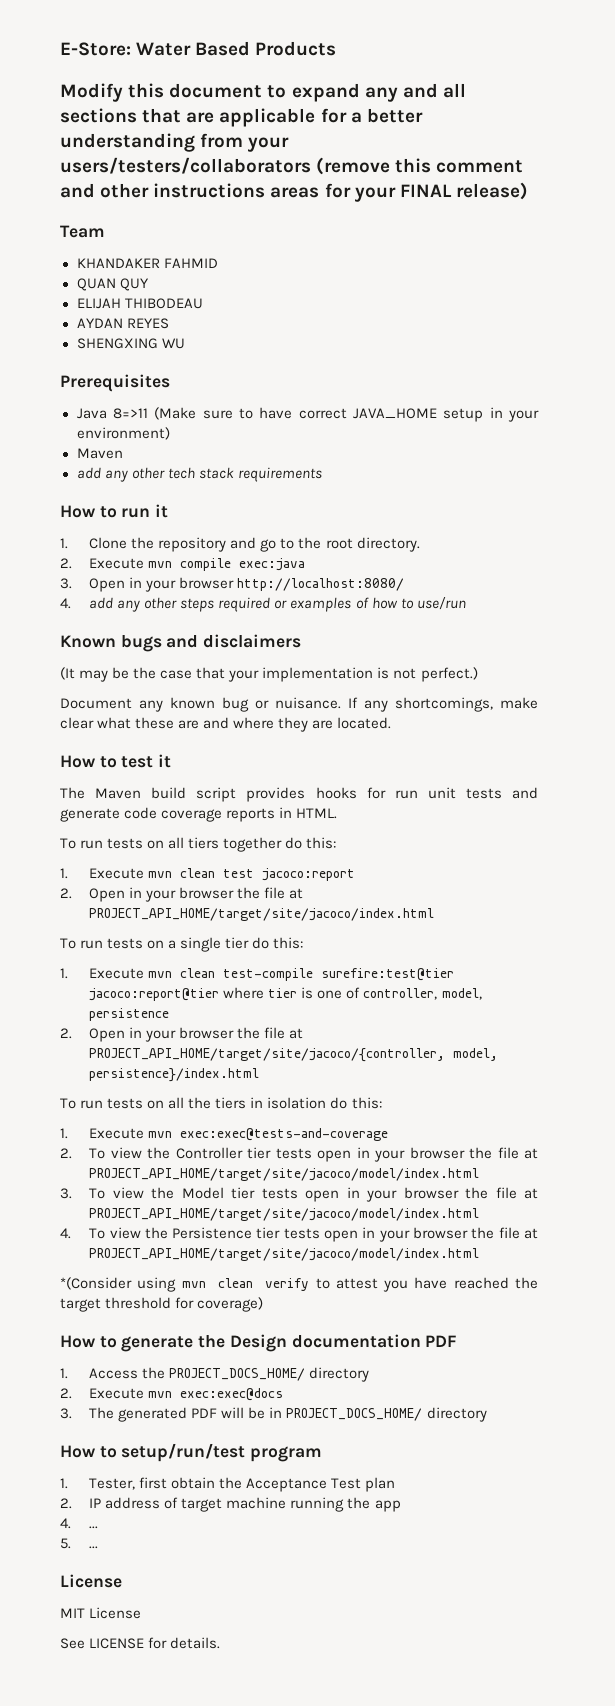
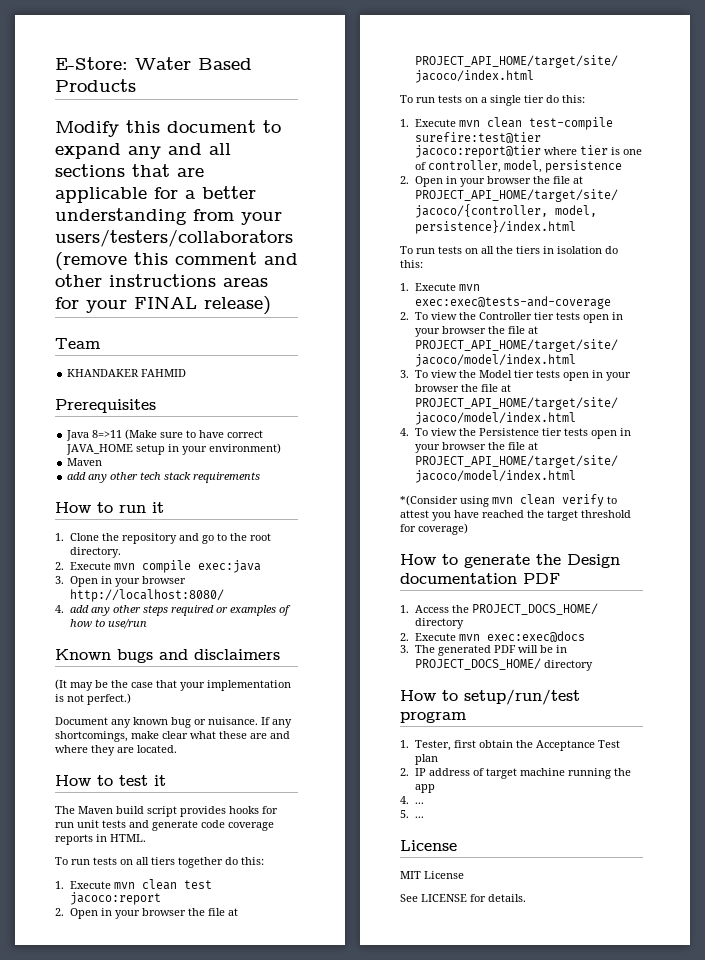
- QUAN QUY
- ELIJAH THIBODEAU
- AYDAN REYES
- SHENGXING WU

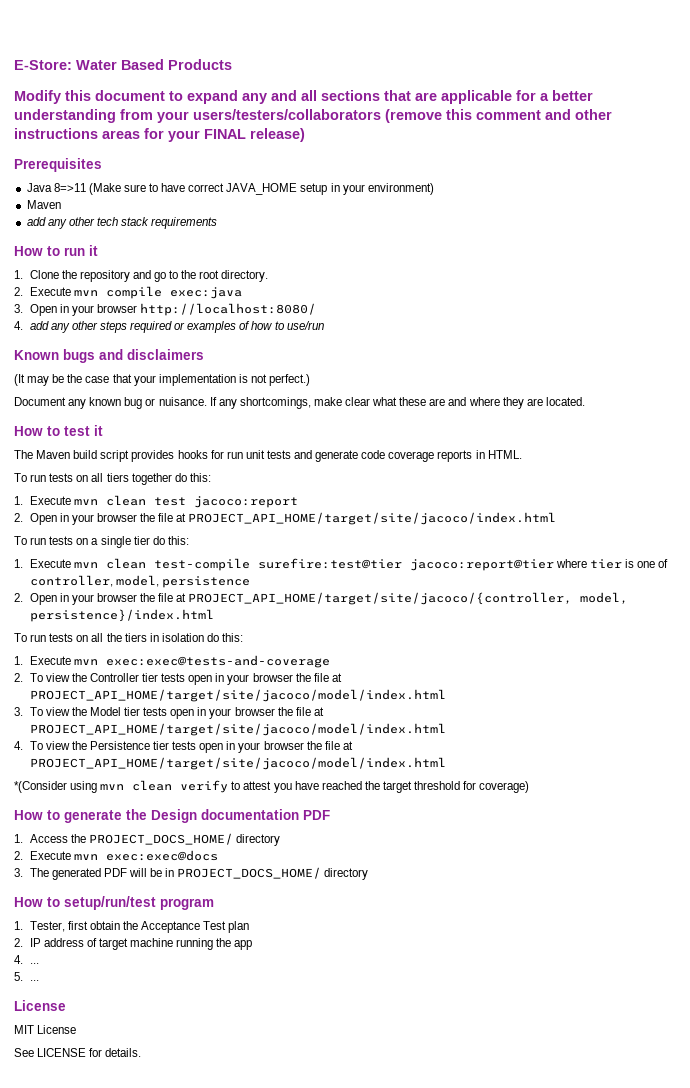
- Team
- KHANDAKER FAHMID

